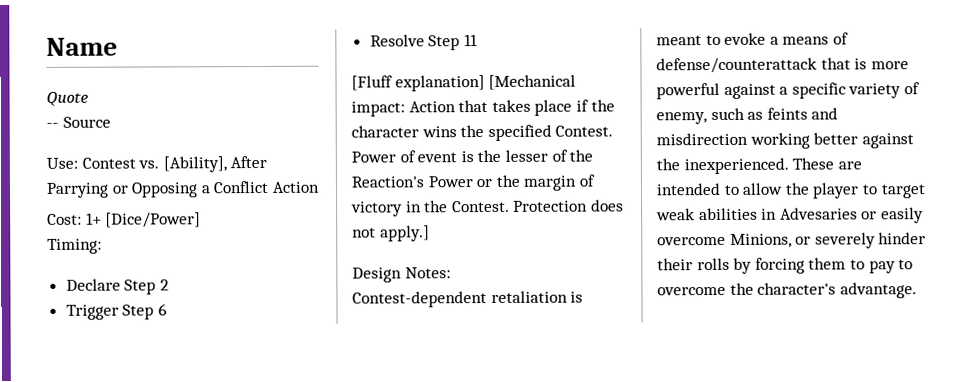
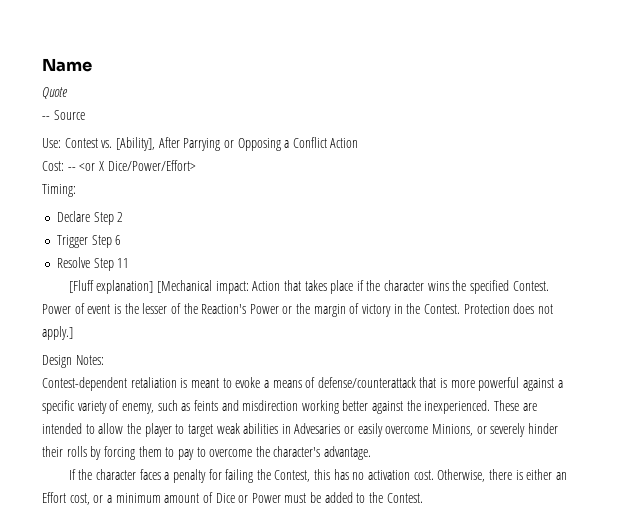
- Cost: 1+ [Dice/Power]
+ Cost: -- <or X Dice/Power/Effort>
+ If the character faces a penalty for failing the Contest, this has no activation cost. Otherwise, there is either an Effort cost, or a minimum amount of Dice or Power must be added to the Contest.

